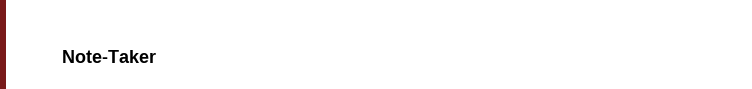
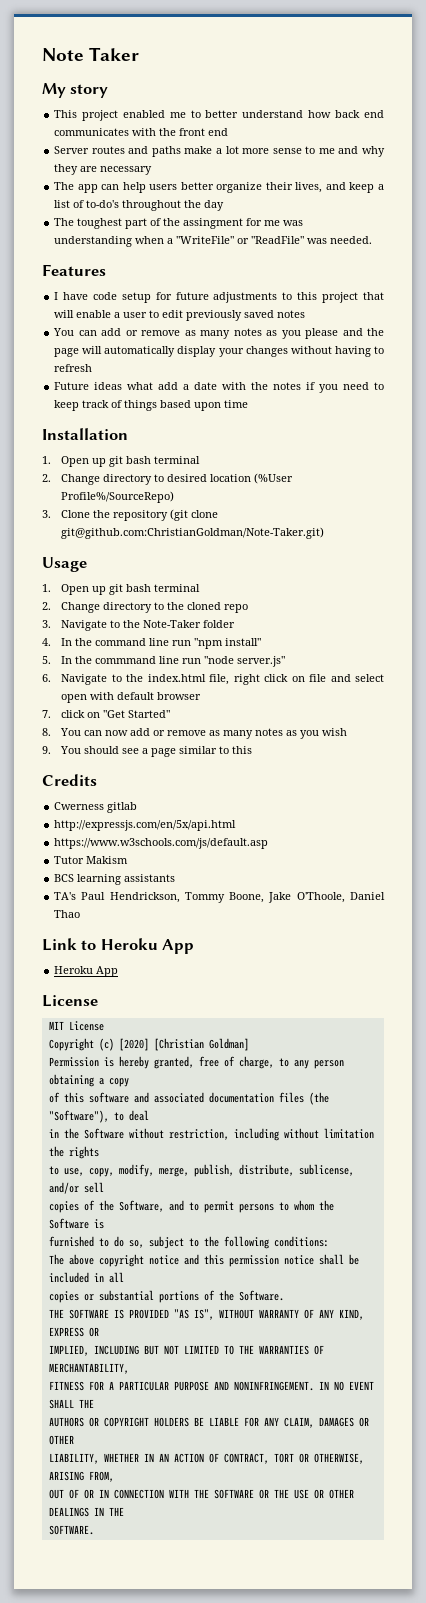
- Note-Taker
+ Note Taker
+ My story
+ This project enabled me to better understand how back end communicates with the front end
+ Server routes and paths make a lot more sense to me and why they are necessary
+ The app can help users better organize their lives, and keep a list of to-do's throughout the day
+ The toughest part of the assingment for me was understanding when a "WriteFile" or "ReadFile" was needed.
+ Features
+ I have code setup for future adjustments to this project that will enable a user to edit previously saved notes
+ You can add or remove as many notes as you please and the page will automatically display your changes without having to refresh
+ Future ideas what add a date with the notes if you need to keep track of things based upon time
+ Installation
+ 1. Open up git bash terminal
+ 2. Change directory to desired location (%User Profile%/SourceRepo)
+ 3. Clone the repository (git clone git@github.com:ChristianGoldman/Note-Taker.git)
+ Usage
+ 1. Open up git bash terminal
+ 2. Change directory to the cloned repo
+ 3. Navigate to the Note-Taker folder
+ 4. In the command line run "npm install"
+ 5. In the commmand line run "node server.js"
+ 6. Navigate to the index.html file, right click on file and select open with default browser
+ 7. click on "Get Started"
+ 8. You can now add or remove as many notes as you wish
+ 9. You should see a page similar to this
+ Credits
+ Cwerness gitlab
+ http://expressjs.com/en/5x/api.html
+ https://www.w3schools.com/js/default.asp
+ Tutor Makism
+ BCS learning assistants
+ TA's Paul Hendrickson, Tommy Boone, Jake O'Thoole, Daniel Thao
+ Link to Heroku App
+ Heroku App
+ License
+ MIT License
+ Copyright (c) [2020] [Christian Goldman]
+ Permission is hereby granted, free of charge, to any person obtaining a copy
+ of this software and associated documentation files (the "Software"), to deal
+ in the Software without restriction, including without limitation the rights
+ to use, copy, modify, merge, publish, distribute, sublicense, and/or sell
+ copies of the Software, and to permit persons to whom the Software is
+ furnished to do so, subject to the following conditions:
+ The above copyright notice and this permission notice shall be included in all
+ copies or substantial portions of the Software.
+ THE SOFTWARE IS PROVIDED "AS IS", WITHOUT WARRANTY OF ANY KIND, EXPRESS OR
+ IMPLIED, INCLUDING BUT NOT LIMITED TO THE WARRANTIES OF MERCHANTABILITY,
+ FITNESS FOR A PARTICULAR PURPOSE AND NONINFRINGEMENT. IN NO EVENT SHALL THE
+ AUTHORS OR COPYRIGHT HOLDERS BE LIABLE FOR ANY CLAIM, DAMAGES OR OTHER
+ LIABILITY, WHETHER IN AN ACTION OF CONTRACT, TORT OR OTHERWISE, ARISING FROM,
+ OUT OF OR IN CONNECTION WITH THE SOFTWARE OR THE USE OR OTHER DEALINGS IN THE
+ SOFTWARE.

